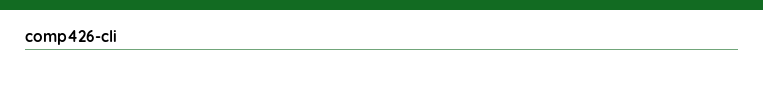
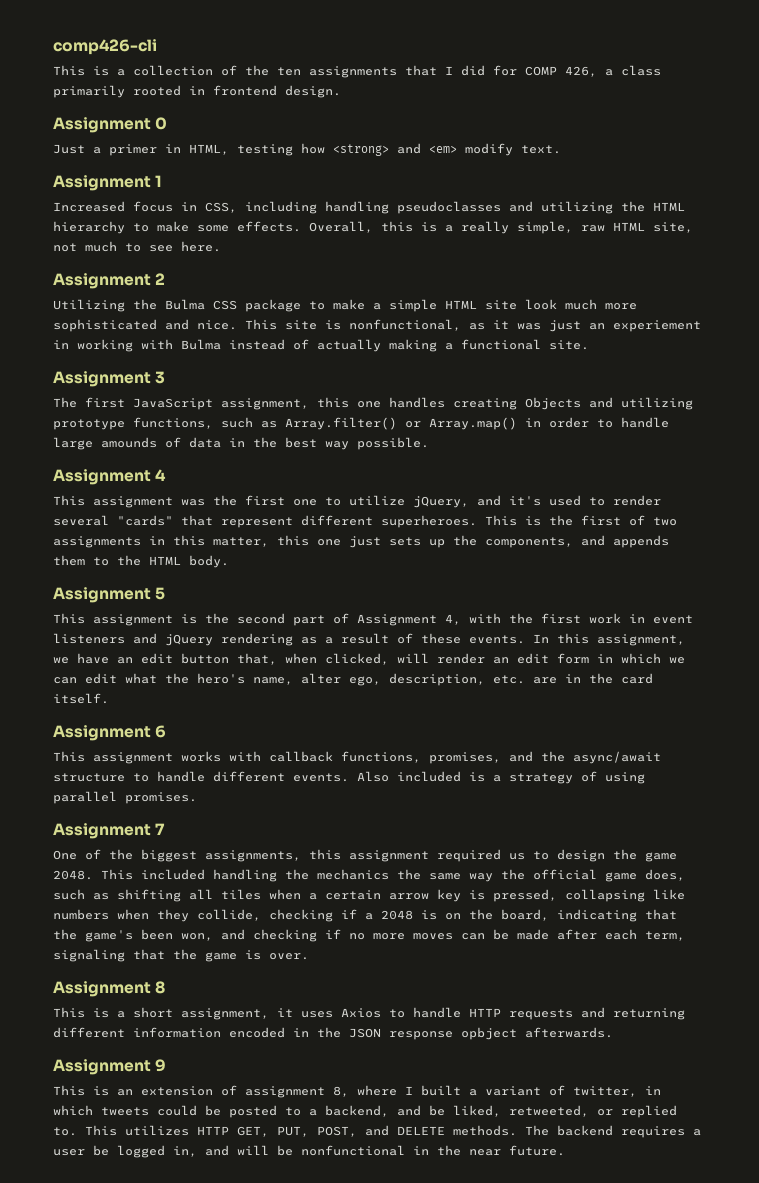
+ This is a collection of the ten assignments that I did for COMP 426, a class primarily rooted in frontend design.
+ Assignment 0
+ Just a primer in HTML, testing how <strong> and <em> modify text.
+ Assignment 1
+ Increased focus in CSS, including handling pseudoclasses and utilizing the HTML hierarchy to make some effects. Overall, this is a really simple, raw HTML site, not much to see here.
+ Assignment 2
+ Utilizing the Bulma CSS package to make a simple HTML site look much more sophisticated and nice. This site is nonfunctional, as it was just an experiement in working with Bulma instead of actually making a functional site.
+ Assignment 3
+ The first JavaScript assignment, this one handles creating Objects and utilizing prototype functions, such as Array.filter() or Array.map() in order to handle large amounds of data in the best way possible.
+ Assignment 4
+ This assignment was the first one to utilize jQuery, and it's used to render several "cards" that represent different superheroes. This is the first of two assignments in this matter, this one just sets up the components, and appends them to the HTML body.
+ Assignment 5
+ This assignment is the second part of Assignment 4, with the first work in event listeners and jQuery rendering as a result of these events. In this assignment, we have an edit button that, when clicked, will render an edit form in which we can edit what the hero's name, alter ego, description, etc. are in the card itself.
+ Assignment 6
+ This assignment works with callback functions, promises, and the async/await structure to handle different events. Also included is a strategy of using parallel promises.
+ Assignment 7
+ One of the biggest assignments, this assignment required us to design the game 2048. This included handling the mechanics the same way the official game does, such as shifting all tiles when a certain arrow key is pressed, collapsing like numbers when they collide, checking if a 2048 is on the board, indicating that the game's been won, and checking if no more moves can be made after each term, signaling that the game is over.
+ Assignment 8
+ This is a short assignment, it uses Axios to handle HTTP requests and returning different information encoded in the JSON response opbject afterwards.
+ Assignment 9
+ This is an extension of assignment 8, where I built a variant of twitter, in which tweets could be posted to a backend, and be liked, retweeted, or replied to. This utilizes HTTP GET, PUT, POST, and DELETE methods. The backend requires a user be logged in, and will be nonfunctional in the near future.

